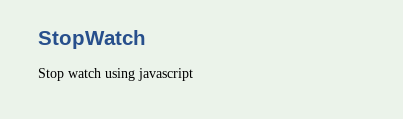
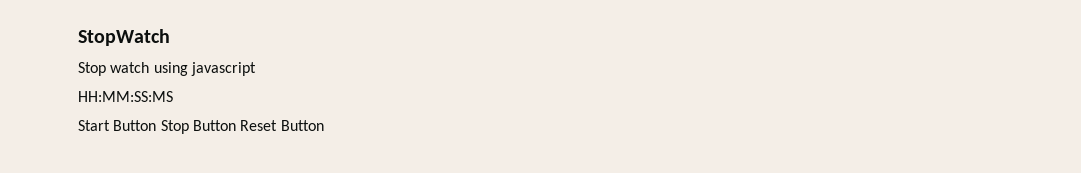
+ HH:MM:SS:MS
+ Start Button Stop Button Reset Button

